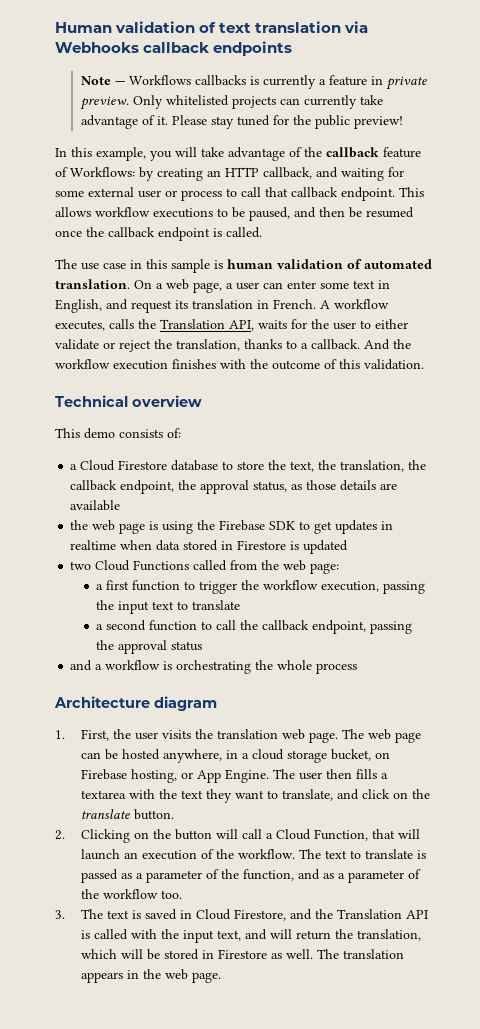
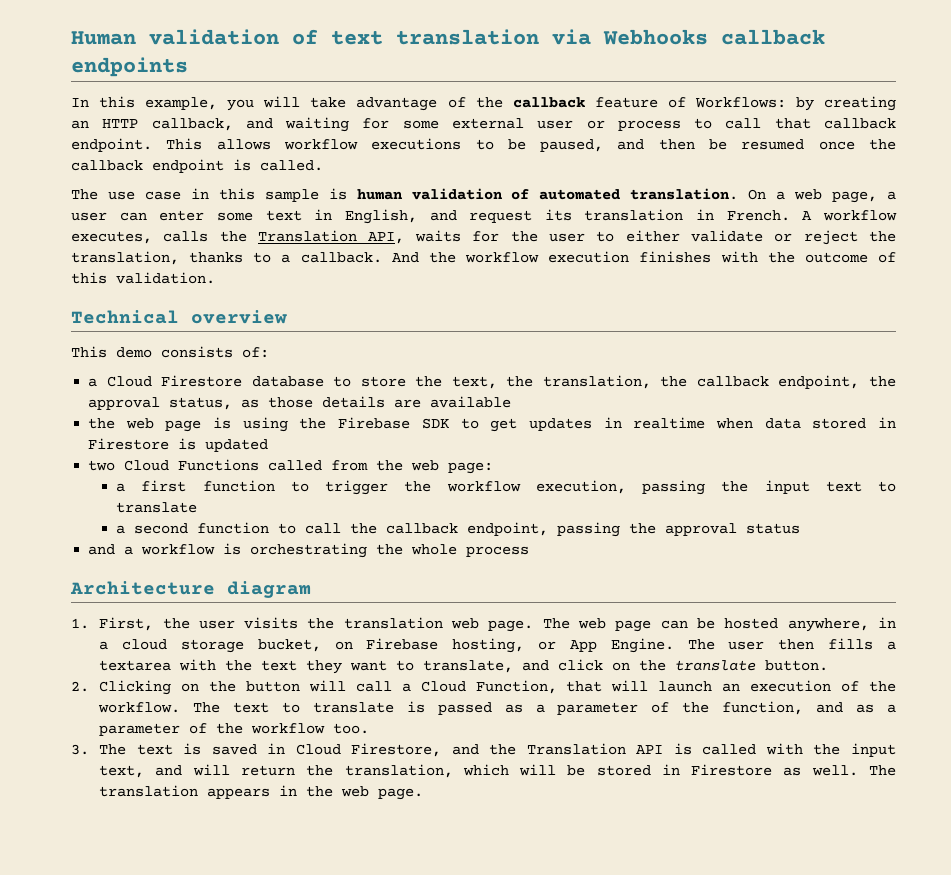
- Note — Workflows callbacks is currently a feature in private preview. Only whitelisted projects can currently take advantage of it. Please stay tuned for the public preview!

